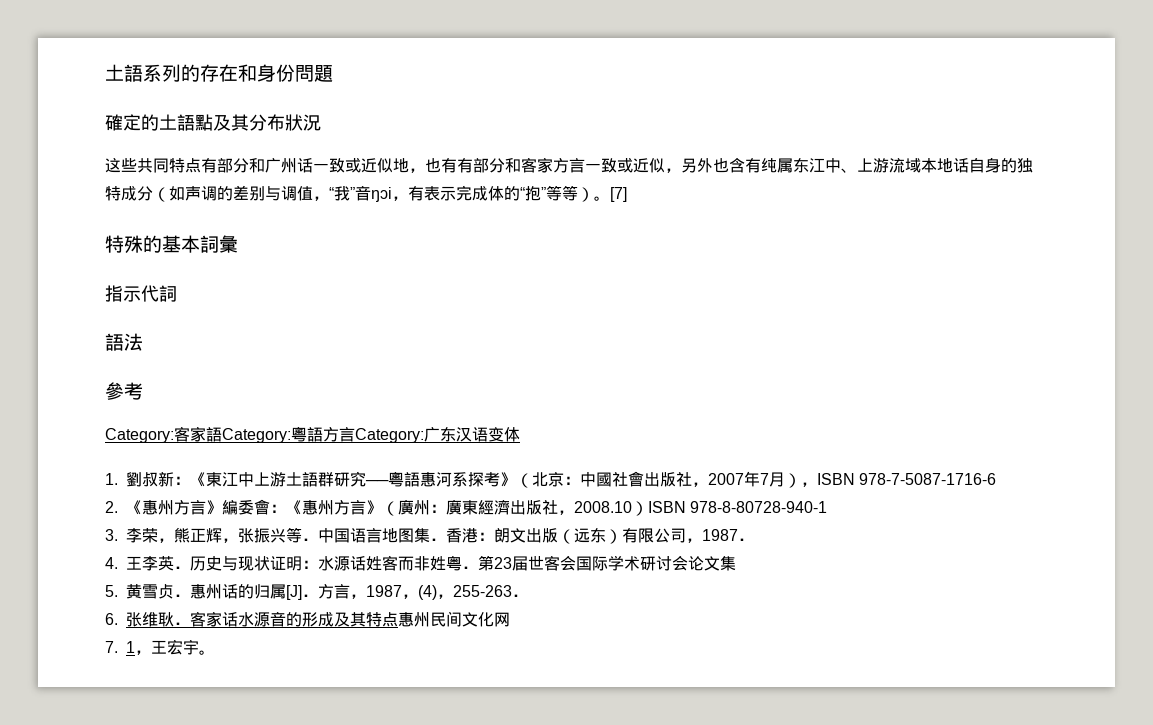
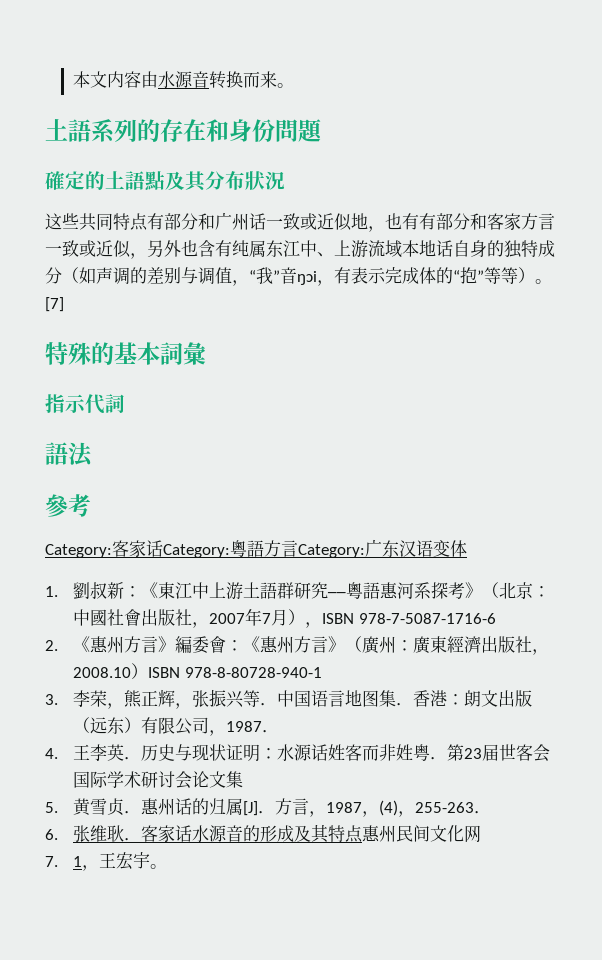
+ 本文内容由水源音转换而来。
- Category:客家語Category:粵語方言Category:广东汉语变体
+ Category:客家话Category:粵語方言Category:广东汉语变体

